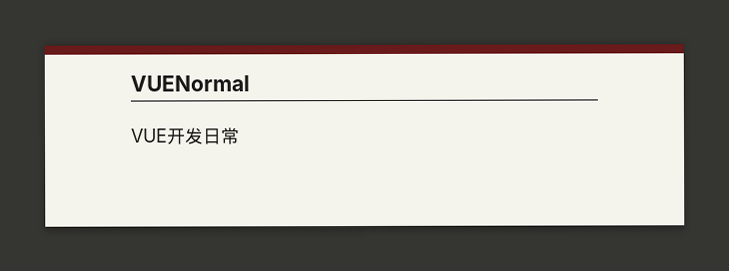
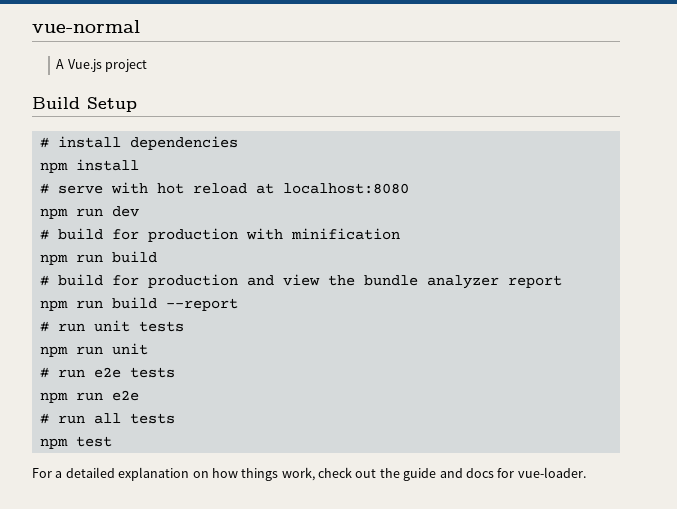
- VUENormal
- VUE开发日常
+ vue-normal
+ A Vue.js project
+ Build Setup
+ # install dependencies
+ npm install
+ # serve with hot reload at localhost:8080
+ npm run dev
+ # build for production with minification
+ npm run build
+ # build for production and view the bundle analyzer report
+ npm run build --report
+ # run unit tests
+ npm run unit
+ # run e2e tests
+ npm run e2e
+ # run all tests
+ npm test
+ For a detailed explanation on how things work, check out the guide and docs for vue-loader.

